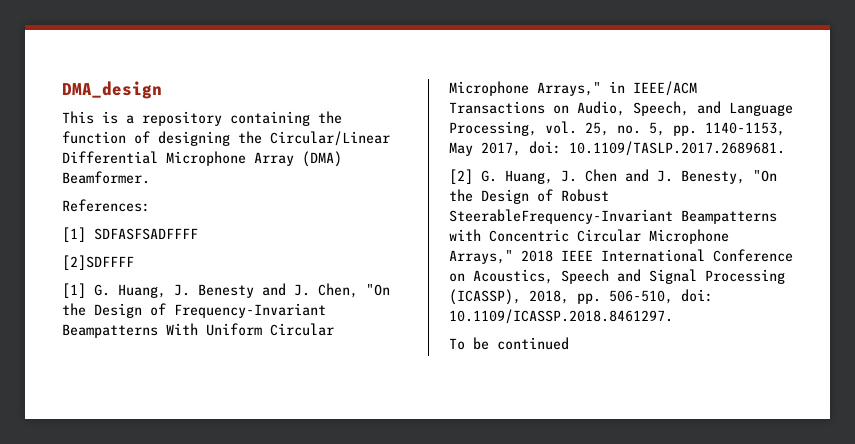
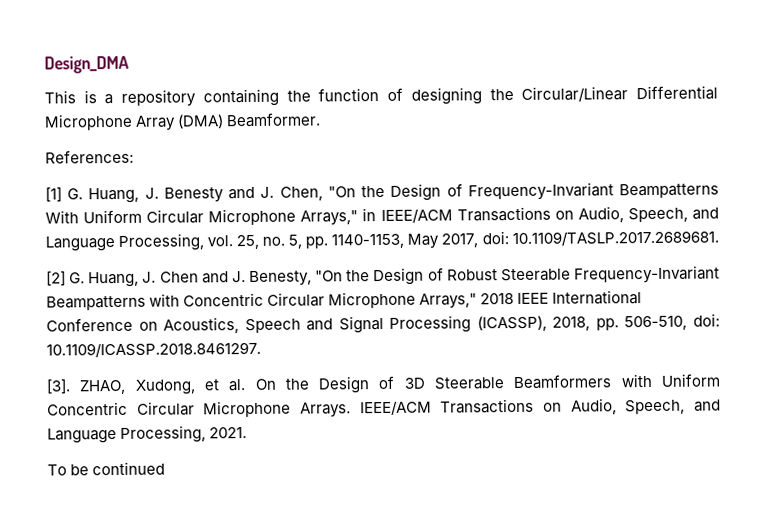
- DMA_design
+ Design_DMA
- [1] SDFASFSADFFFF
- [2]SDFFFF
- [2] G. Huang, J. Chen and J. Benesty, "On the Design of Robust SteerableFrequency-Invariant Beampatterns with Concentric Circular Microphone Arrays," 2018 IEEE International Conference on Acoustics, Speech and Signal Processing (ICASSP), 2018, pp. 506-510, doi: 10.1109/ICASSP.2018.8461297.
+ [2] G. Huang, J. Chen and J. Benesty, "On the Design of Robust Steerable Frequency-Invariant Beampatterns with Concentric Circular Microphone Arrays," 2018 IEEE International Conference on Acoustics, Speech and Signal Processing (ICASSP), 2018, pp. 506-510, doi: 10.1109/ICASSP.2018.8461297.
+ [3]. ZHAO, Xudong, et al. On the Design of 3D Steerable Beamformers with Uniform Concentric Circular Microphone Arrays. IEEE/ACM Transactions on Audio, Speech, and Language Processing, 2021.

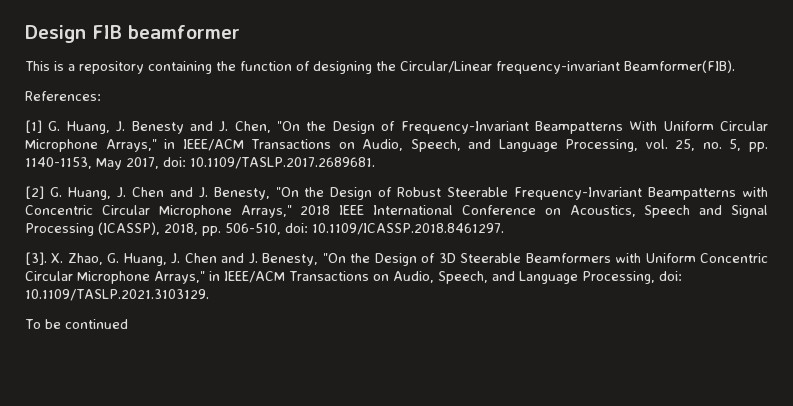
- Design_DMA
+ Design FIB beamformer
- This is a repository containing the function of designing the Circular/Linear Differential Microphone Array (DMA) Beamformer.
+ This is a repository containing the function of designing the Circular/Linear frequency-invariant Beamformer(FIB).
- ZHAO, Xudong, et al. On the Design of 3D Steerable Beamformers with Uniform Concentric Circular Microphone Arrays. IEEE/ACM Transactions on Audio, Speech, and Language Processing, 2021.
+ X. Zhao, G. Huang, J. Chen and J. Benesty, "On the Design of 3D Steerable Beamformers with Uniform Concentric Circular Microphone Arrays," in IEEE/ACM Transactions on Audio, Speech, and Language Processing, doi: 10.1109/TASLP.2021.3103129.

